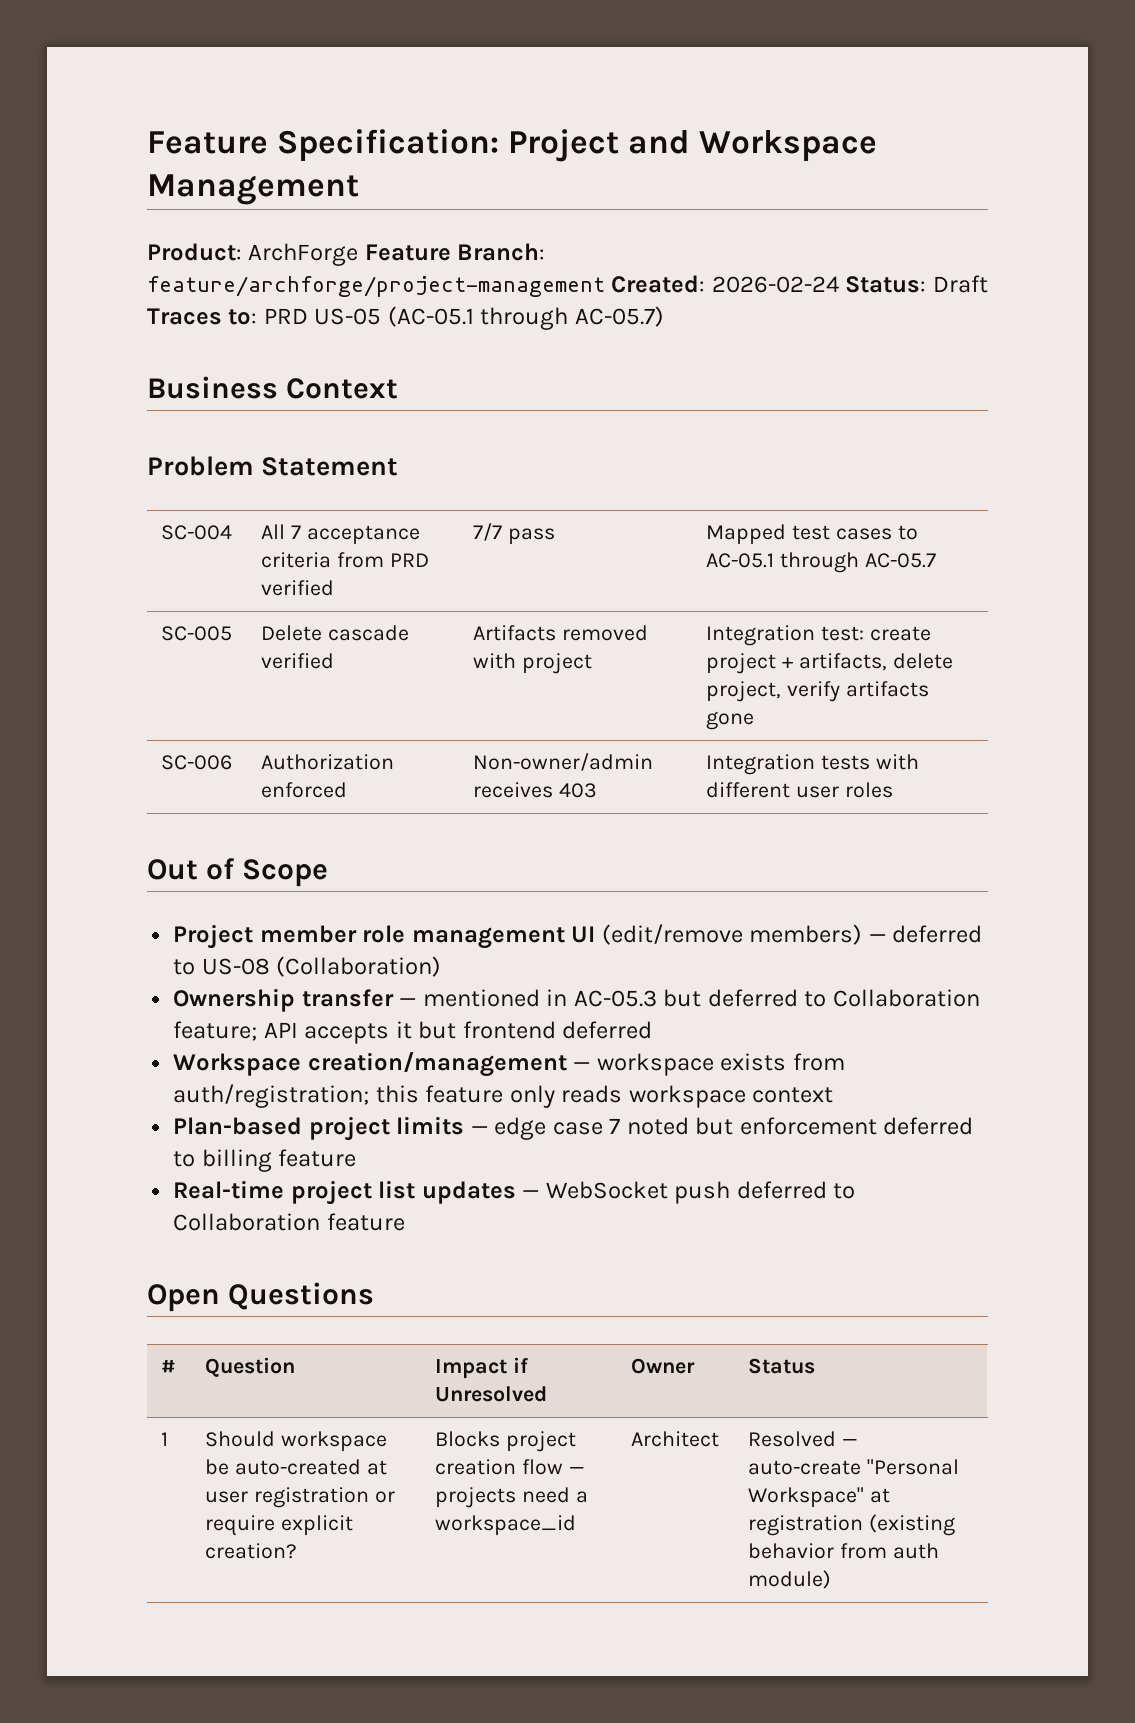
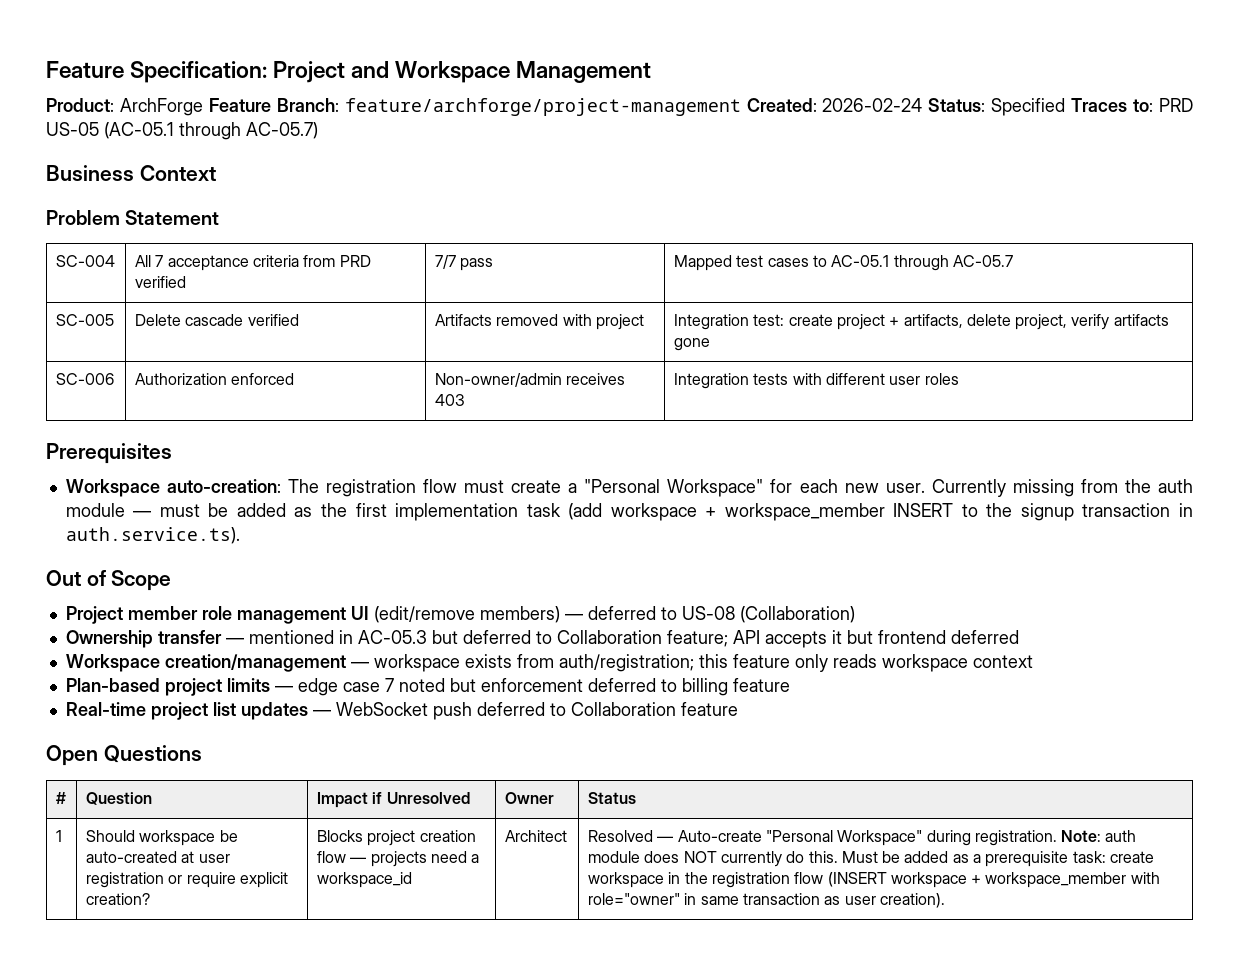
- Product: ArchForge Feature Branch: feature/archforge/project-management Created: 2026-02-24 Status: Draft Traces to: PRD US-05 (AC-05.1 through AC-05.7)
+ Product: ArchForge Feature Branch: feature/archforge/project-management Created: 2026-02-24 Status: Specified Traces to: PRD US-05 (AC-05.1 through AC-05.7)
+ Prerequisites
+ Workspace auto-creation: The registration flow must create a "Personal Workspace" for each new user. Currently missing from the auth module — must be added as the first implementation task (add workspace + workspace_member INSERT to the signup transaction in auth.service.ts).
- Resolved — auto-create "Personal Workspace" at registration (existing behavior from auth module)
+ Resolved — Auto-create "Personal Workspace" during registration. Note: auth module does NOT currently do this. Must be added as a prerequisite task: create workspace in the registration flow (INSERT workspace + workspace_member with role="owner" in same transaction as user creation).

